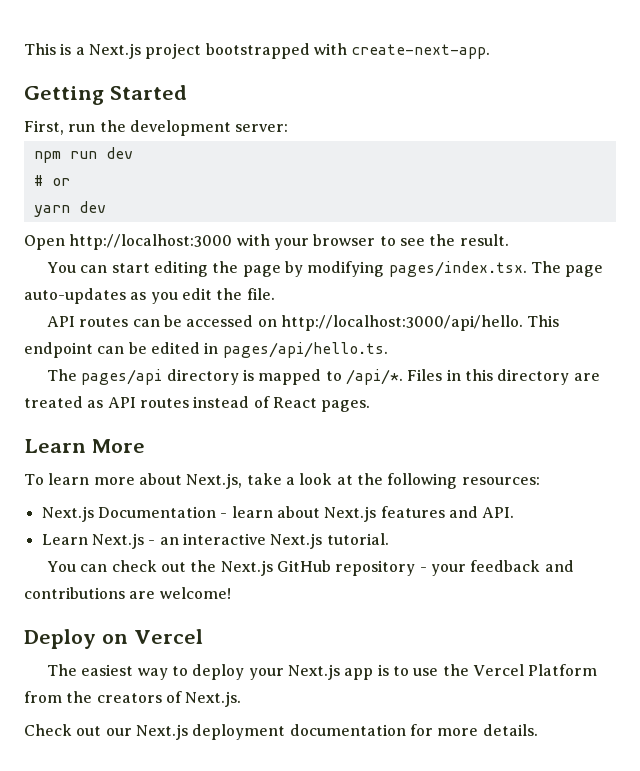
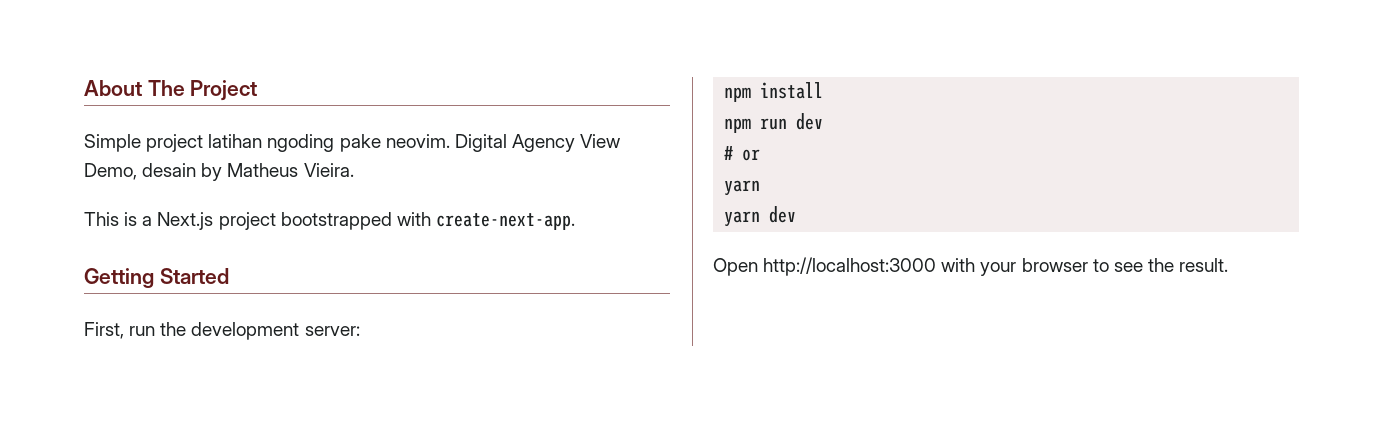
+ About The Project
+ Simple project latihan ngoding pake neovim. Digital Agency View Demo, desain by Matheus Vieira.
+ npm install
  # or
+ yarn
- You can start editing the page by modifying pages/index.tsx. The page auto-updates as you edit the file.
- API routes can be accessed on http://localhost:3000/api/hello. This endpoint can be edited in pages/api/hello.ts.
- The pages/api directory is mapped to /api/*. Files in this directory are treated as API routes instead of React pages.
- Learn More
- To learn more about Next.js, take a look at the following resources:
- Next.js Documentation - learn about Next.js features and API.
- Learn Next.js - an interactive Next.js tutorial.
- You can check out the Next.js GitHub repository - your feedback and contributions are welcome!
- Deploy on Vercel
- The easiest way to deploy your Next.js app is to use the Vercel Platform from the creators of Next.js.
- Check out our Next.js deployment documentation for more details.

